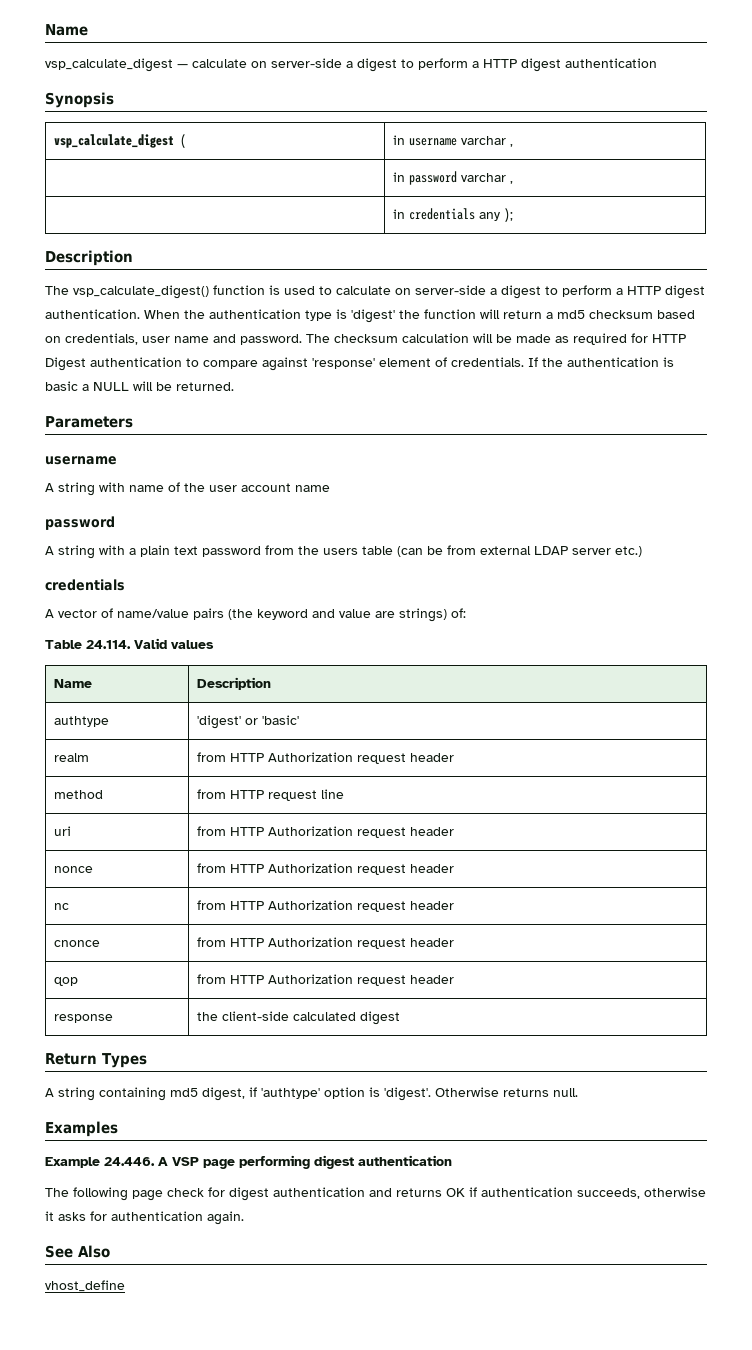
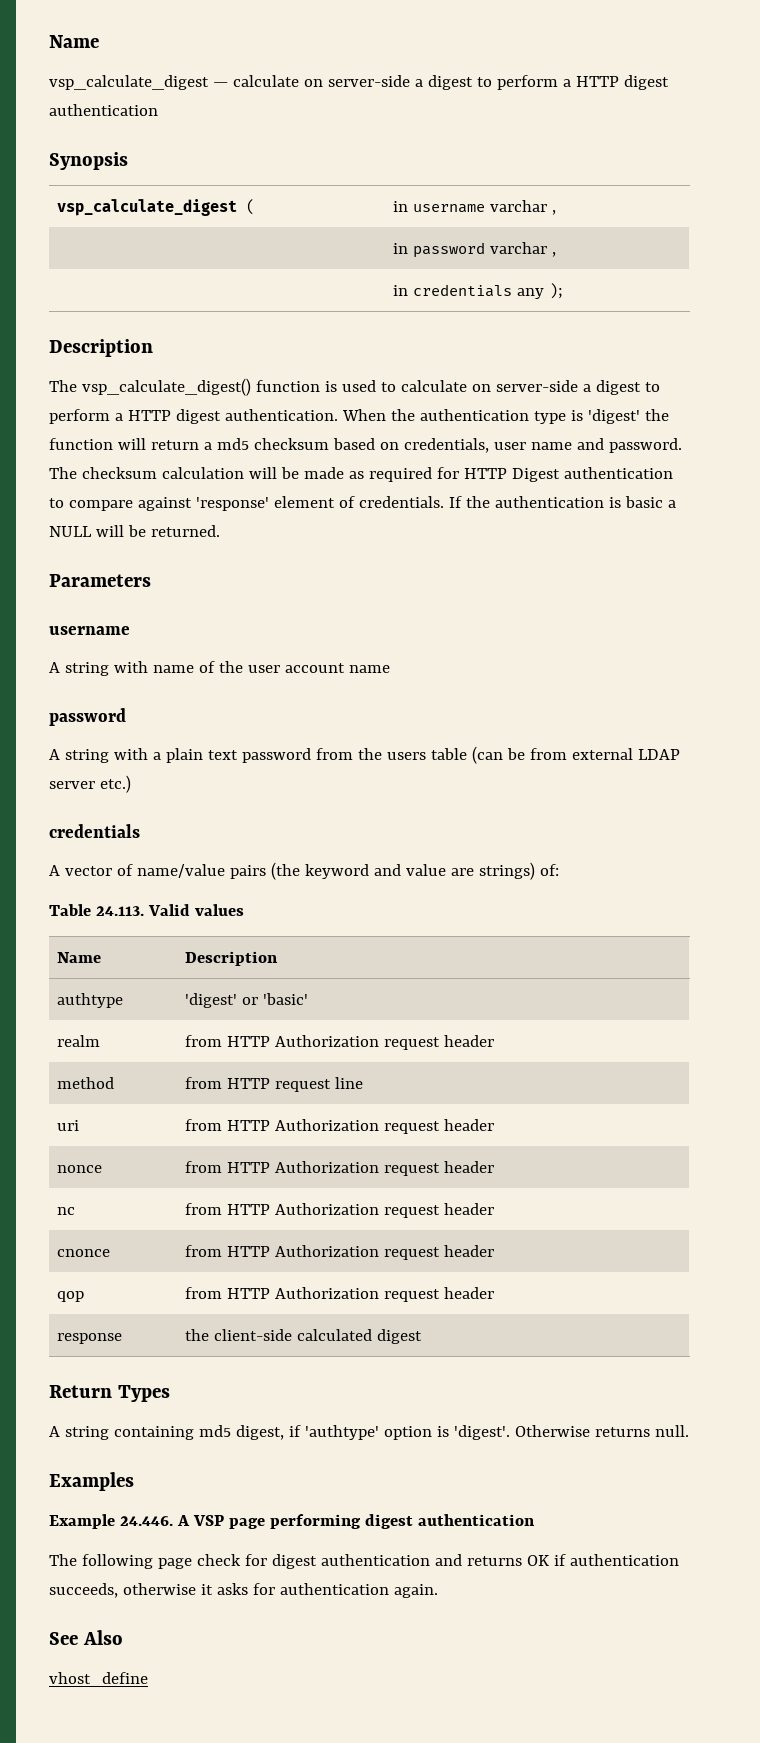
- Table 24.114. Valid values
+ Table 24.113. Valid values

